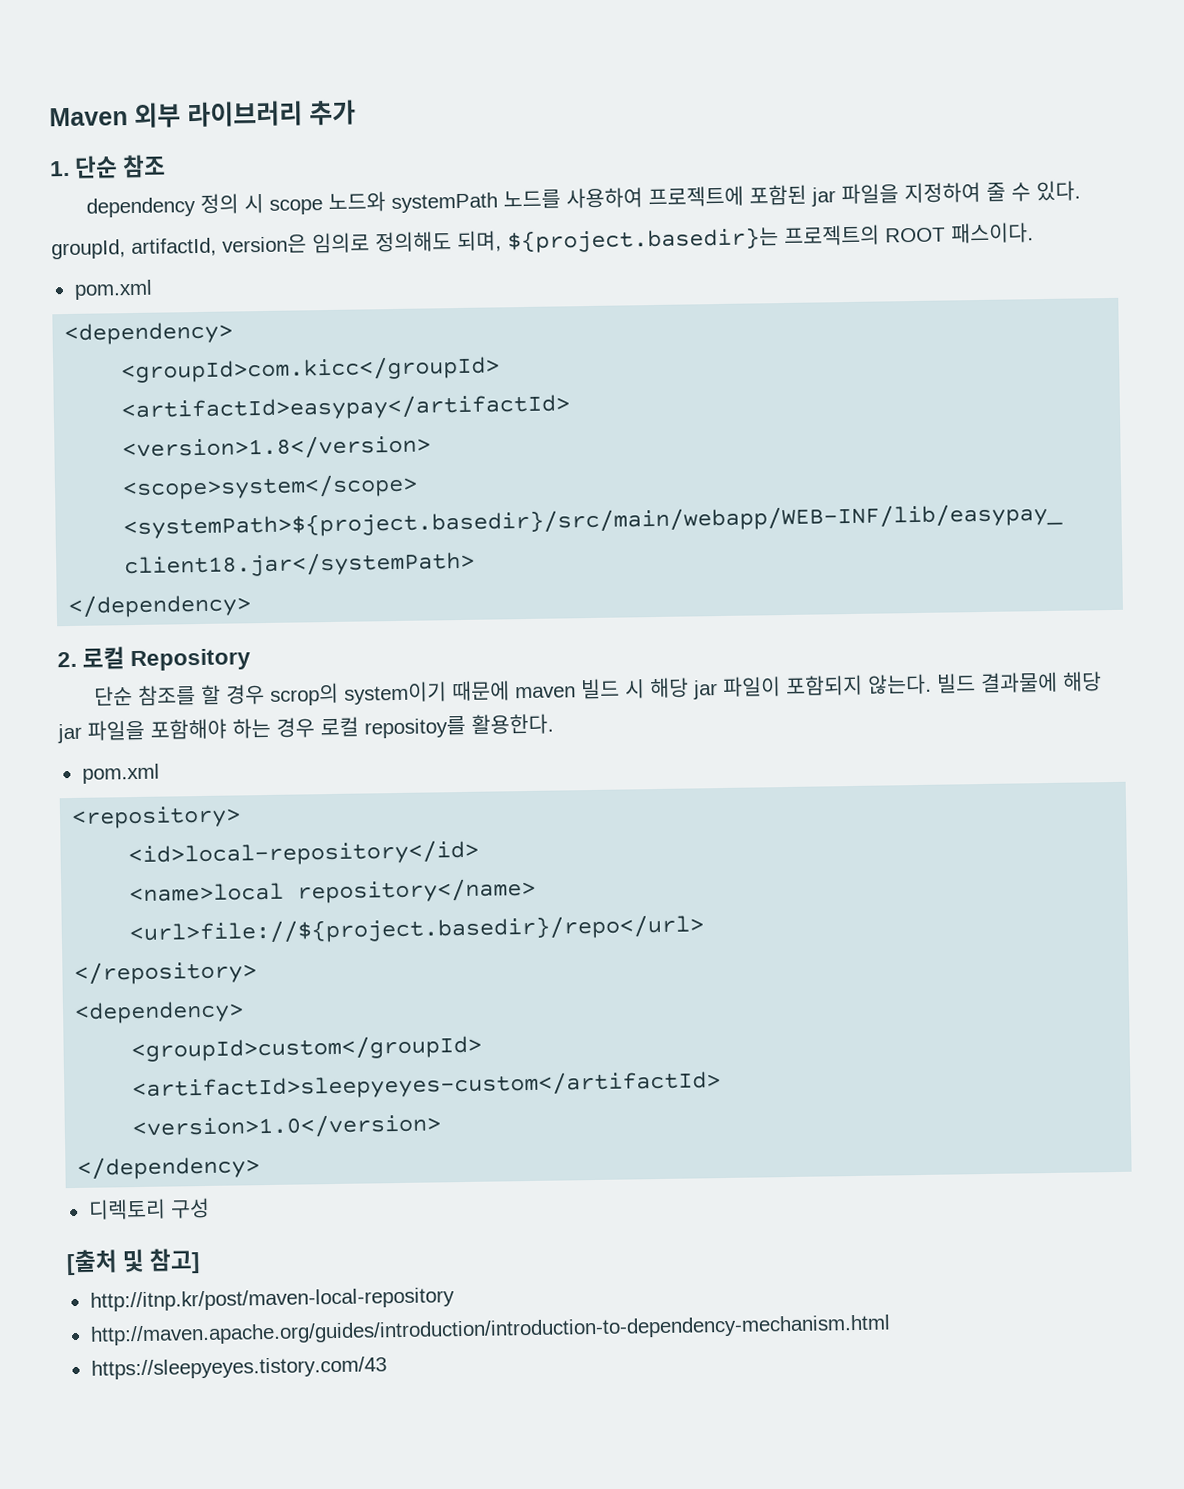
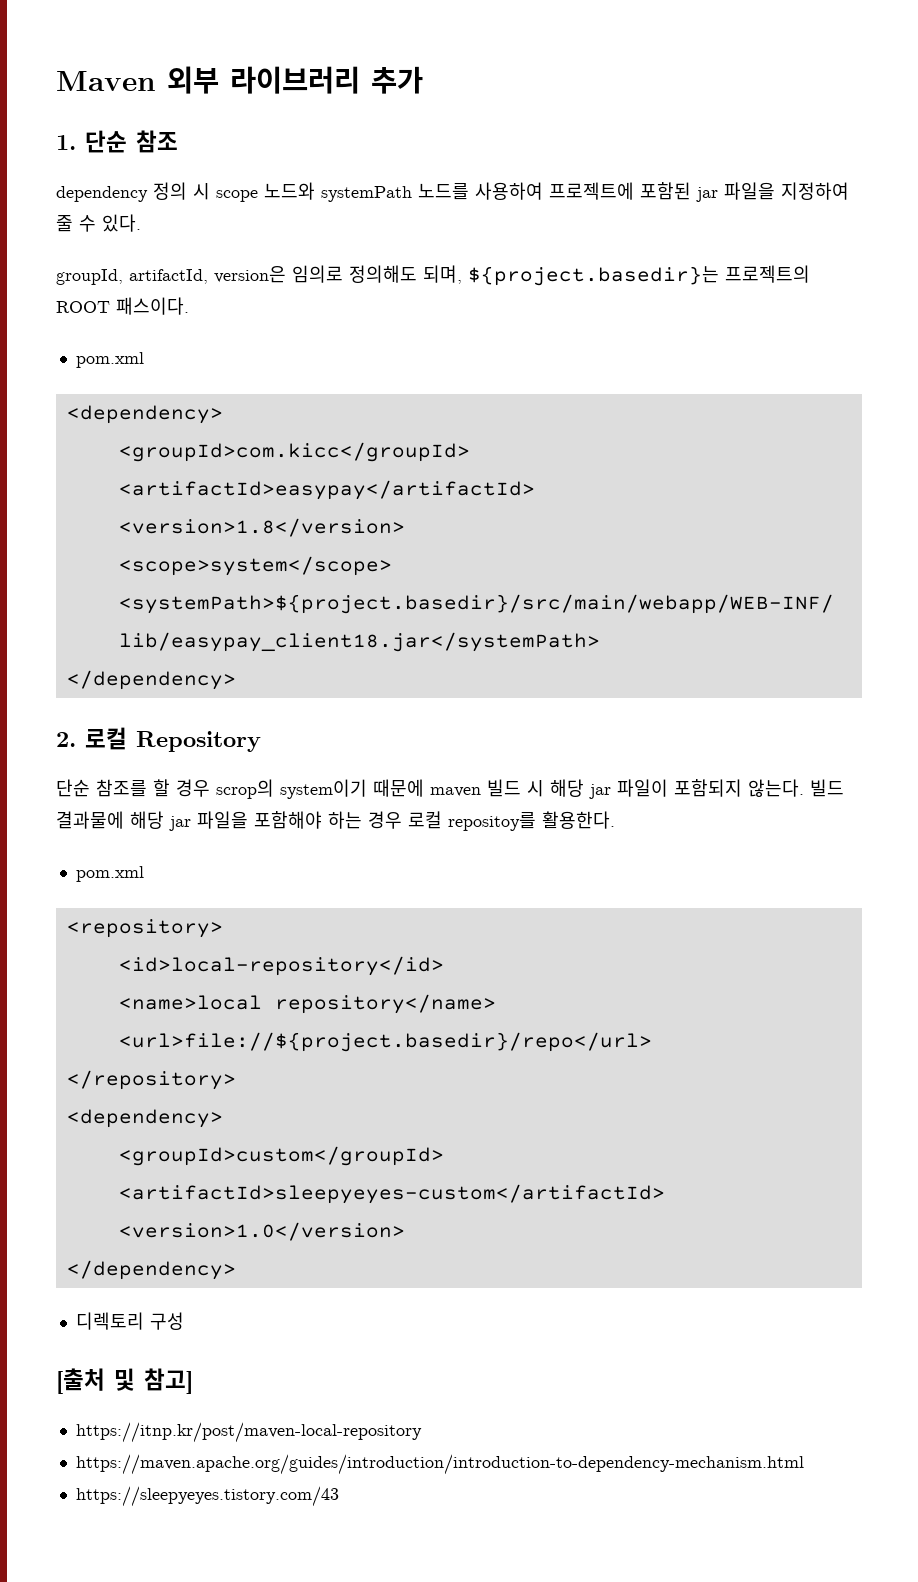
- http://itnp.kr/post/maven-local-repository
- http://maven.apache.org/guides/introduction/introduction-to-dependency-mechanism.html
+ https://itnp.kr/post/maven-local-repository
+ https://maven.apache.org/guides/introduction/introduction-to-dependency-mechanism.html

